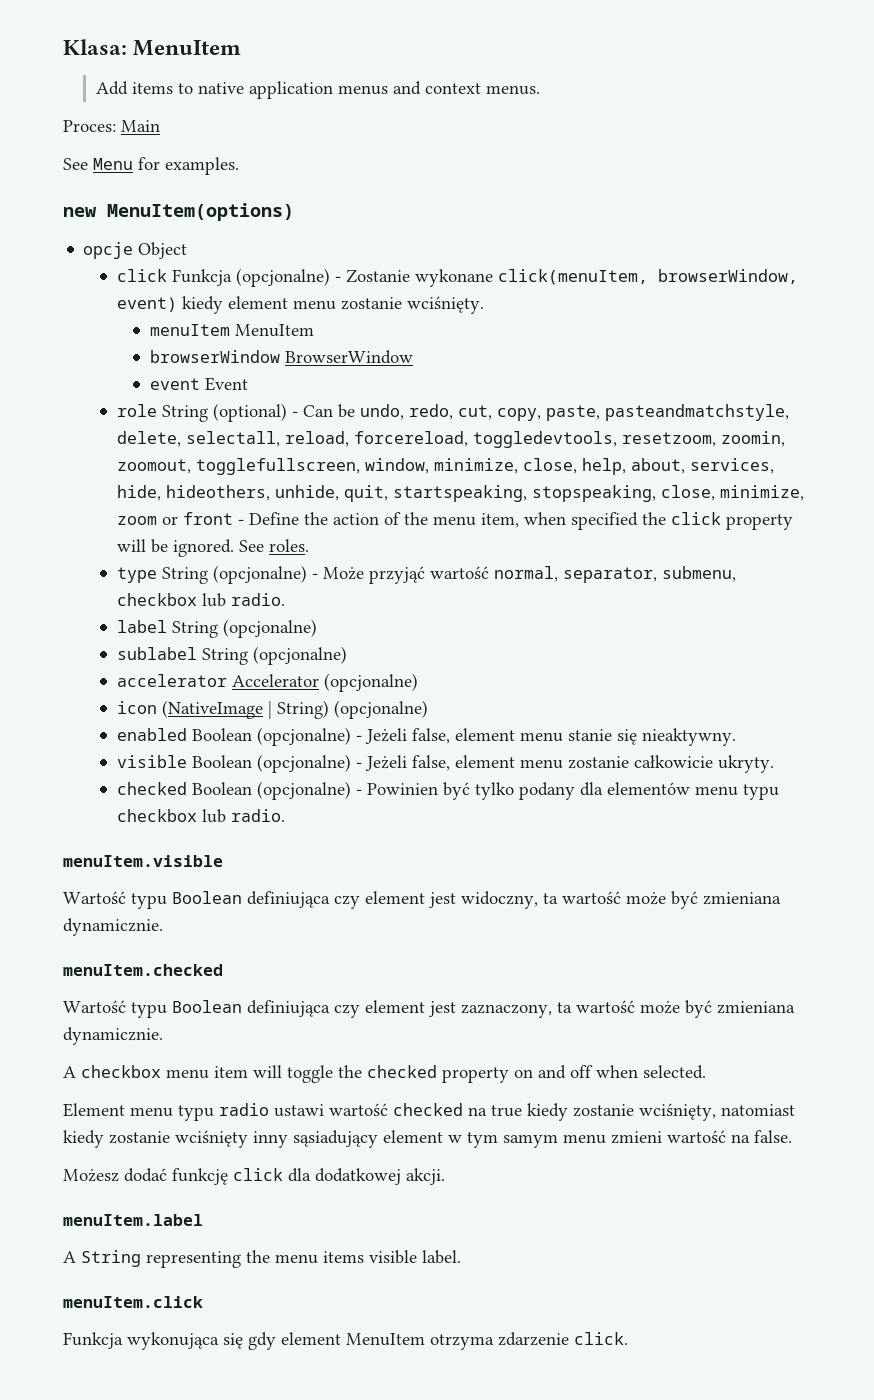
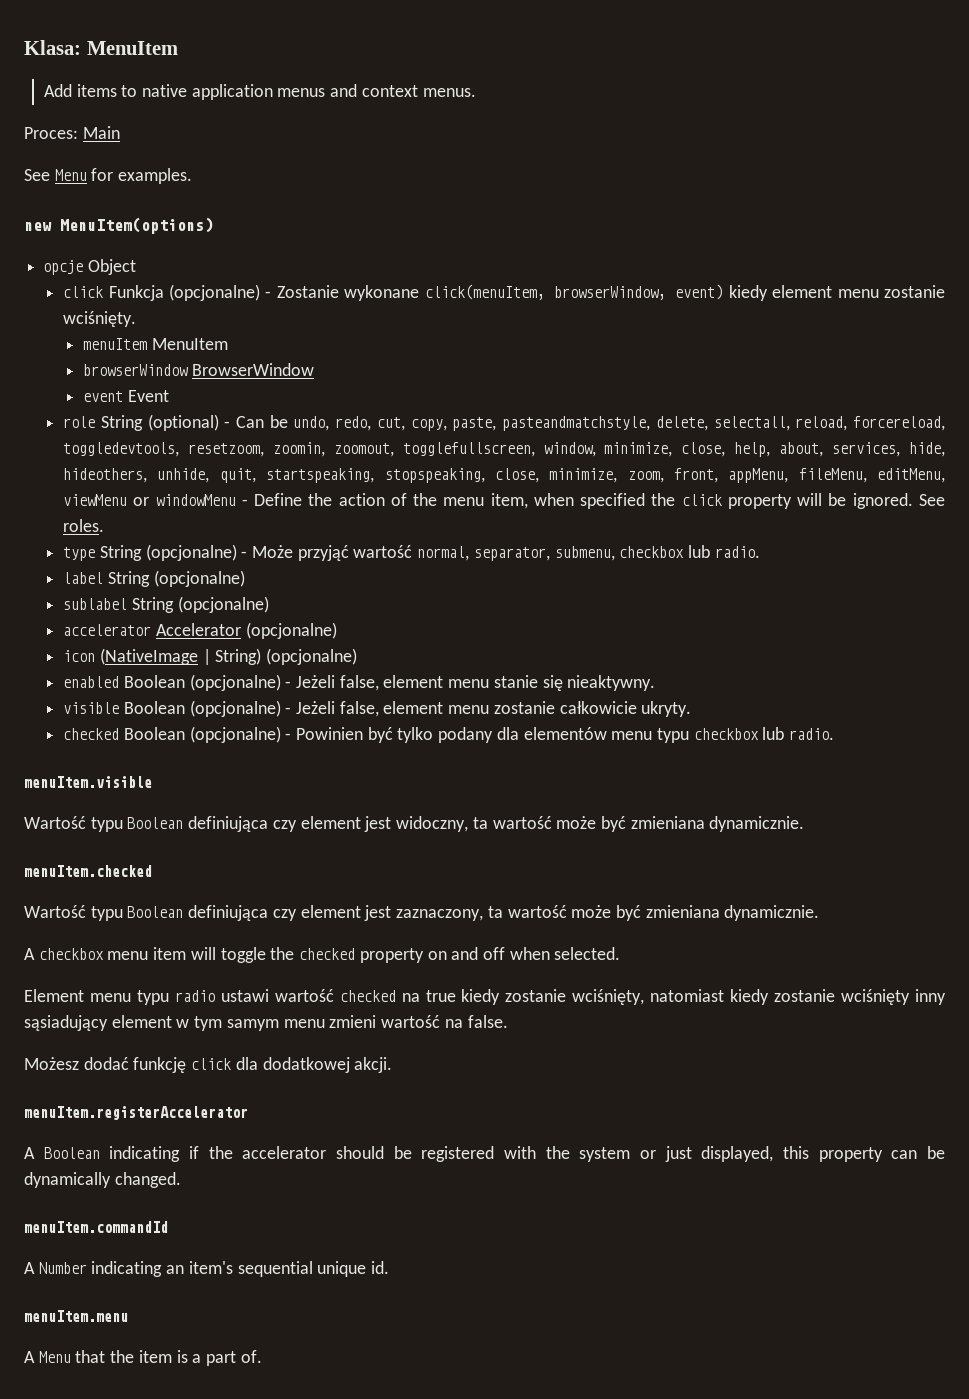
- role String (optional) - Can be undo, redo, cut, copy, paste, pasteandmatchstyle, delete, selectall, reload, forcereload, toggledevtools, resetzoom, zoomin, zoomout, togglefullscreen, window, minimize, close, help, about, services, hide, hideothers, unhide, quit, startspeaking, stopspeaking, close, minimize, zoom or front - Define the action of the menu item, when specified the click property will be ignored.
+ role String (optional) - Can be undo, redo, cut, copy, paste, pasteandmatchstyle, delete, selectall, reload, forcereload, toggledevtools, resetzoom, zoomin, zoomout, togglefullscreen, window, minimize, close, help, about, services, hide, hideothers, unhide, quit, startspeaking, stopspeaking, close, minimize, zoom, front, appMenu, fileMenu, editMenu, viewMenu or windowMenu - Define the action of the menu item, when specified the click property will be ignored.
- menuItem.label
- A String representing the menu items visible label.
- menuItem.click
- Funkcja wykonująca się gdy element MenuItem otrzyma zdarzenie click.
+ menuItem.registerAccelerator
+ A Boolean indicating if the accelerator should be registered with the system or just displayed, this property can be dynamically changed.
+ menuItem.commandId
+ A Number indicating an item's sequential unique id.
+ menuItem.menu
+ A Menu that the item is a part of.

